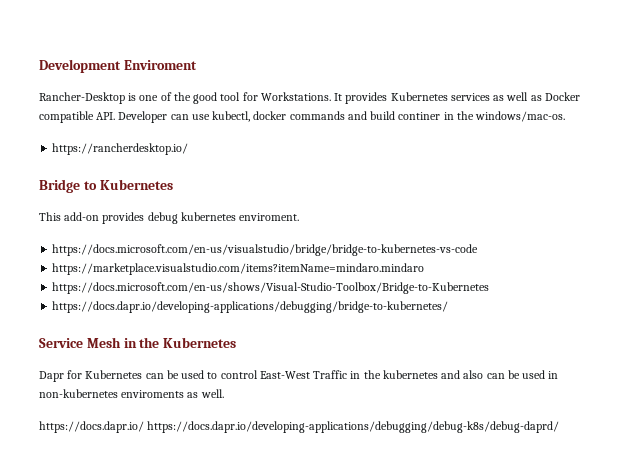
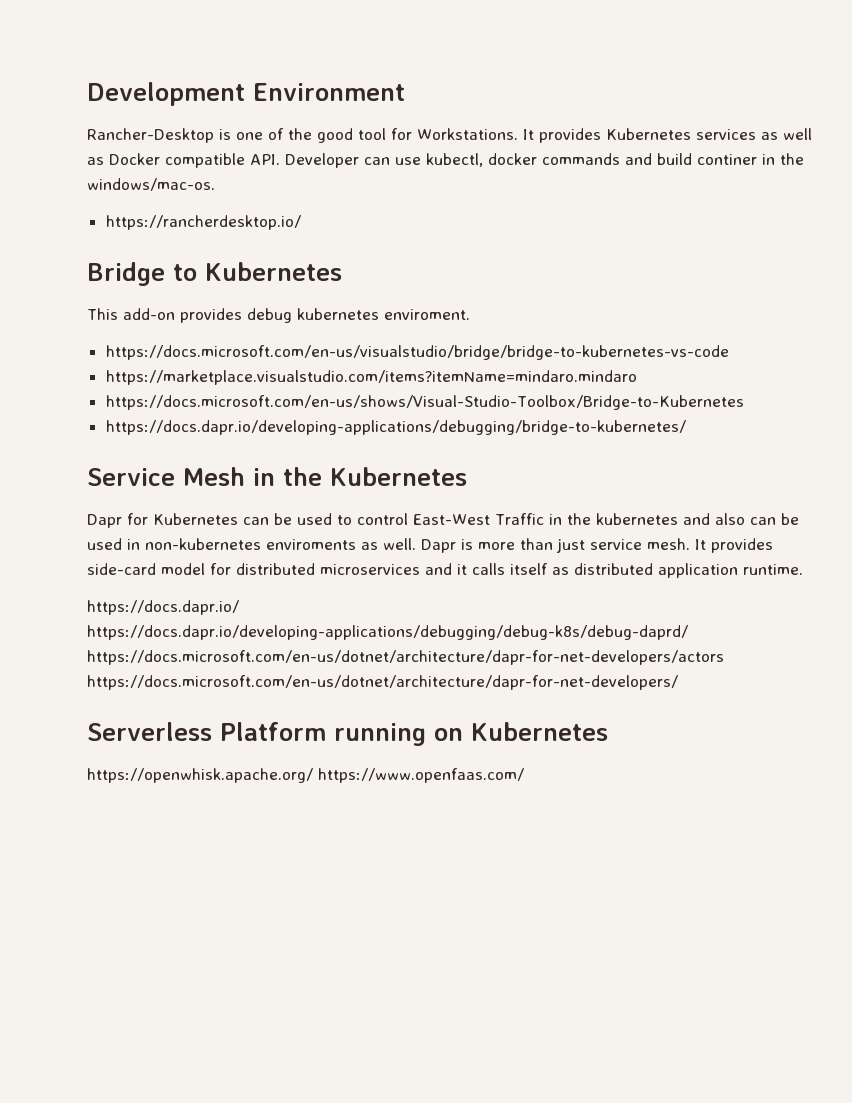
- Development Enviroment
+ Development Environment
- Dapr for Kubernetes can be used to control East-West Traffic in the kubernetes and also can be used in non-kubernetes enviroments as well.
- https://docs.dapr.io/ https://docs.dapr.io/developing-applications/debugging/debug-k8s/debug-daprd/
+ Dapr for Kubernetes can be used to control East-West Traffic in the kubernetes and also can be used in non-kubernetes enviroments as well. Dapr is more than just service mesh. It provides side-card model for distributed microservices and it calls itself as distributed application runtime.
+ https://docs.dapr.io/ https://docs.dapr.io/developing-applications/debugging/debug-k8s/debug-daprd/ https://docs.microsoft.com/en-us/dotnet/architecture/dapr-for-net-developers/actors https://docs.microsoft.com/en-us/dotnet/architecture/dapr-for-net-developers/
+ Serverless Platform running on Kubernetes
+ https://openwhisk.apache.org/ https://www.openfaas.com/

